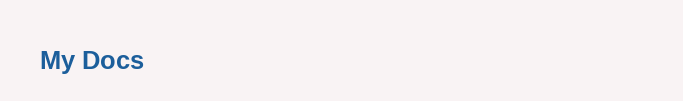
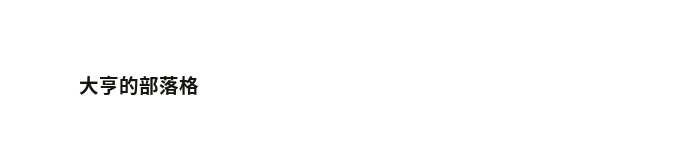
- My Docs
+ 大亨的部落格

